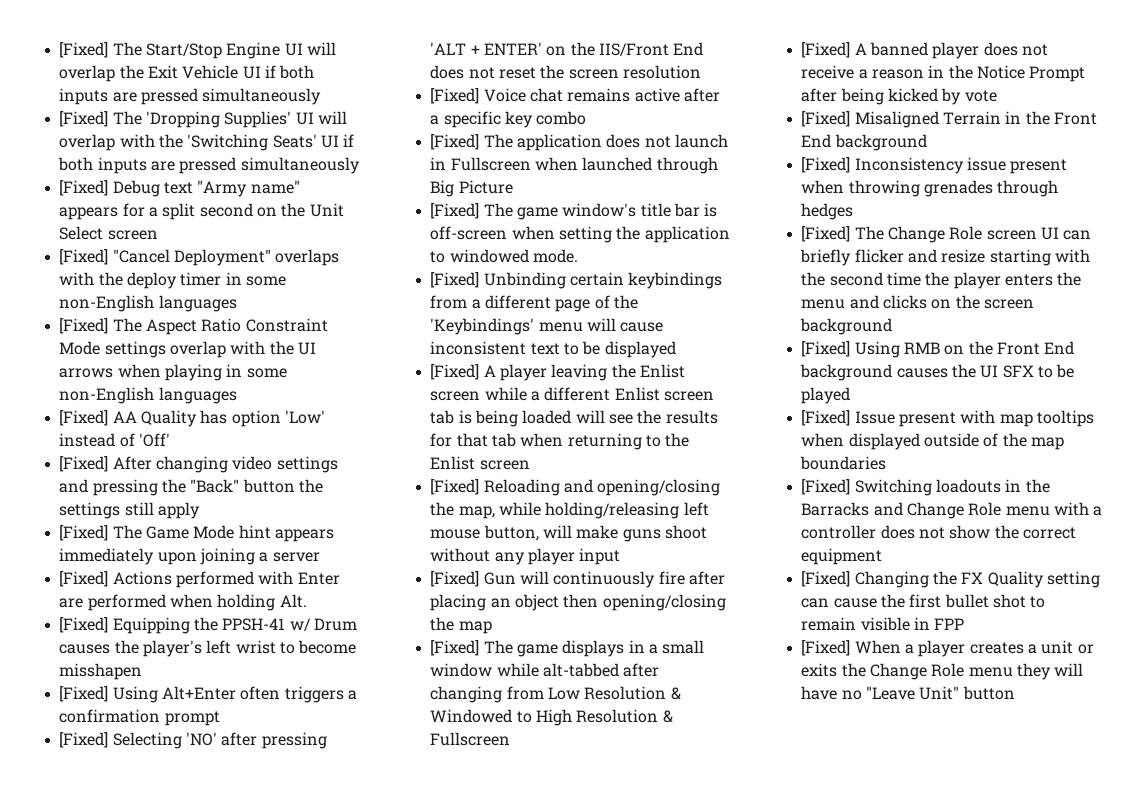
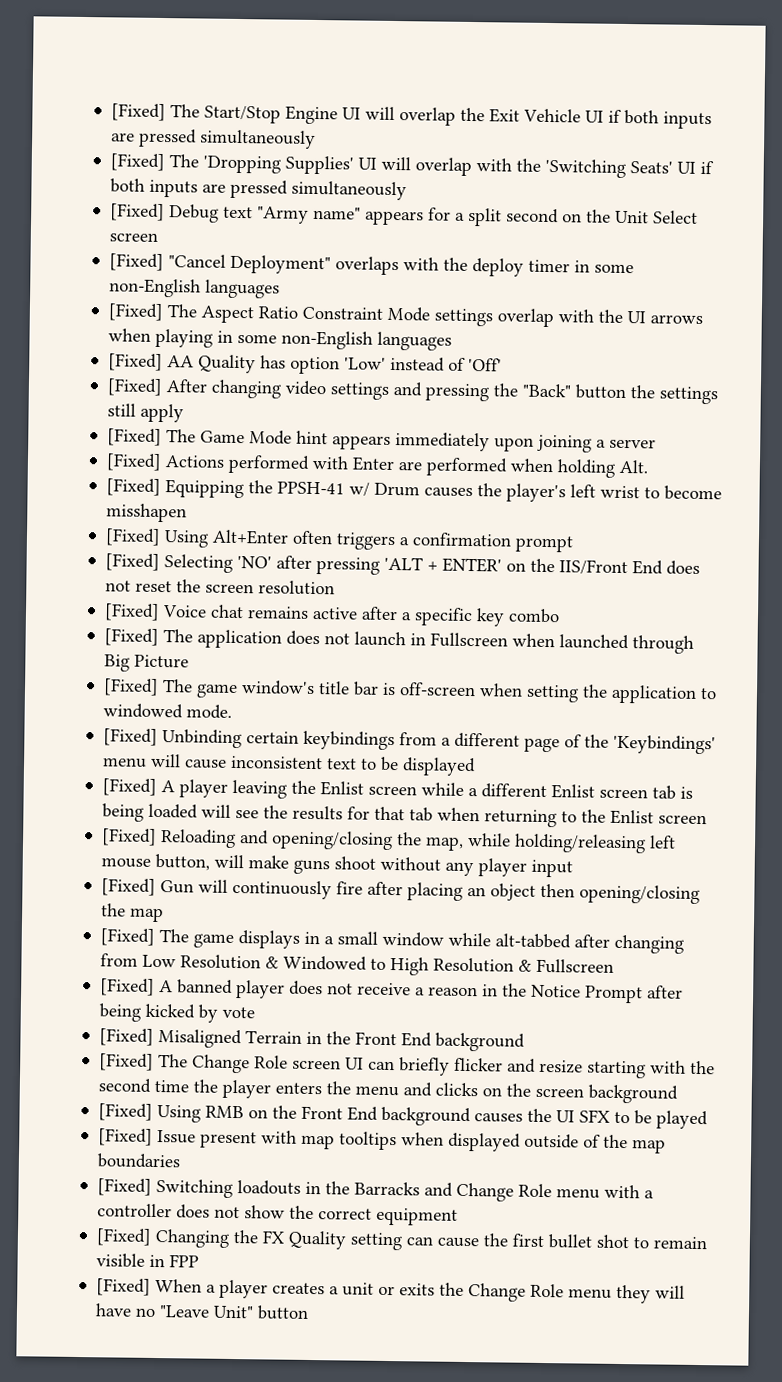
- [Fixed] Inconsistency issue present when throwing grenades through hedges

